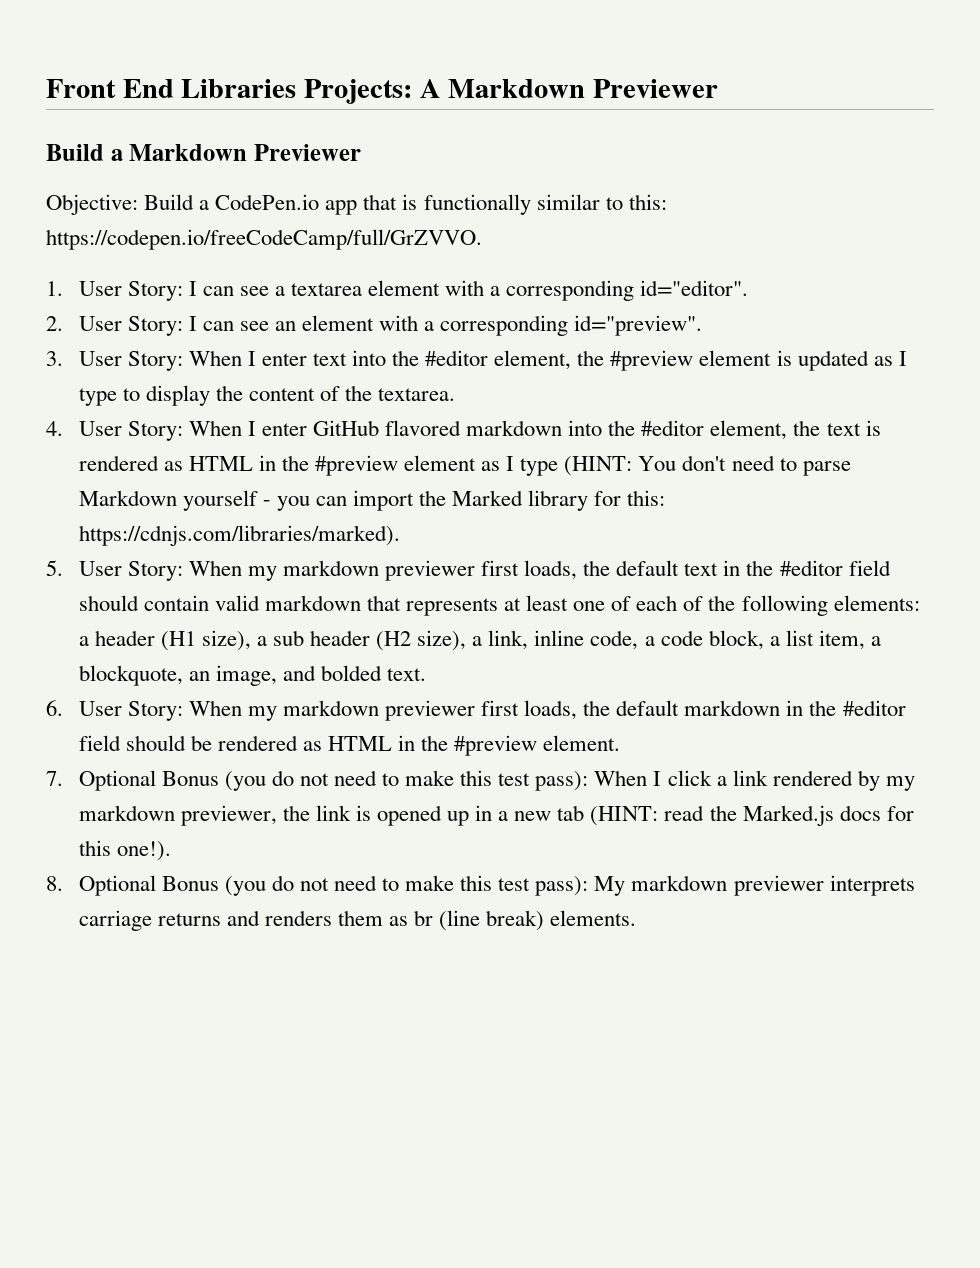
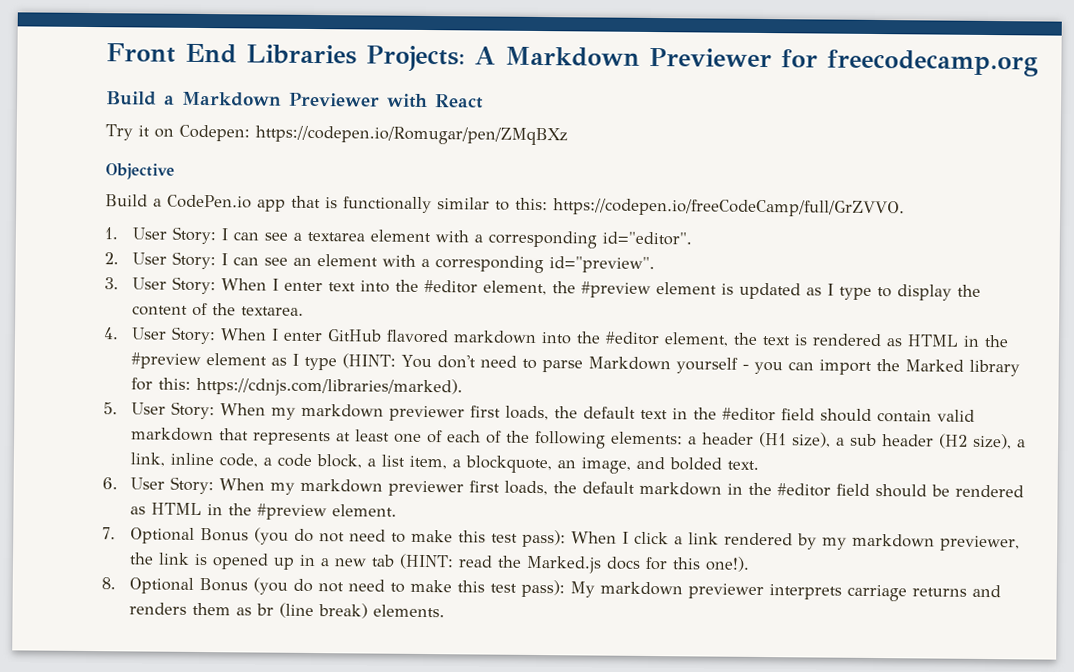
- Front End Libraries Projects: A Markdown Previewer
+ Front End Libraries Projects: A Markdown Previewer for freecodecamp.org
- Build a Markdown Previewer
- Objective: Build a CodePen.io app that is functionally similar to this: https://codepen.io/freeCodeCamp/full/GrZVVO.
+ Build a Markdown Previewer with React
+ Try it on Codepen: https://codepen.io/Romugar/pen/ZMqBXz
+ Objective
+ Build a CodePen.io app that is functionally similar to this: https://codepen.io/freeCodeCamp/full/GrZVVO.

